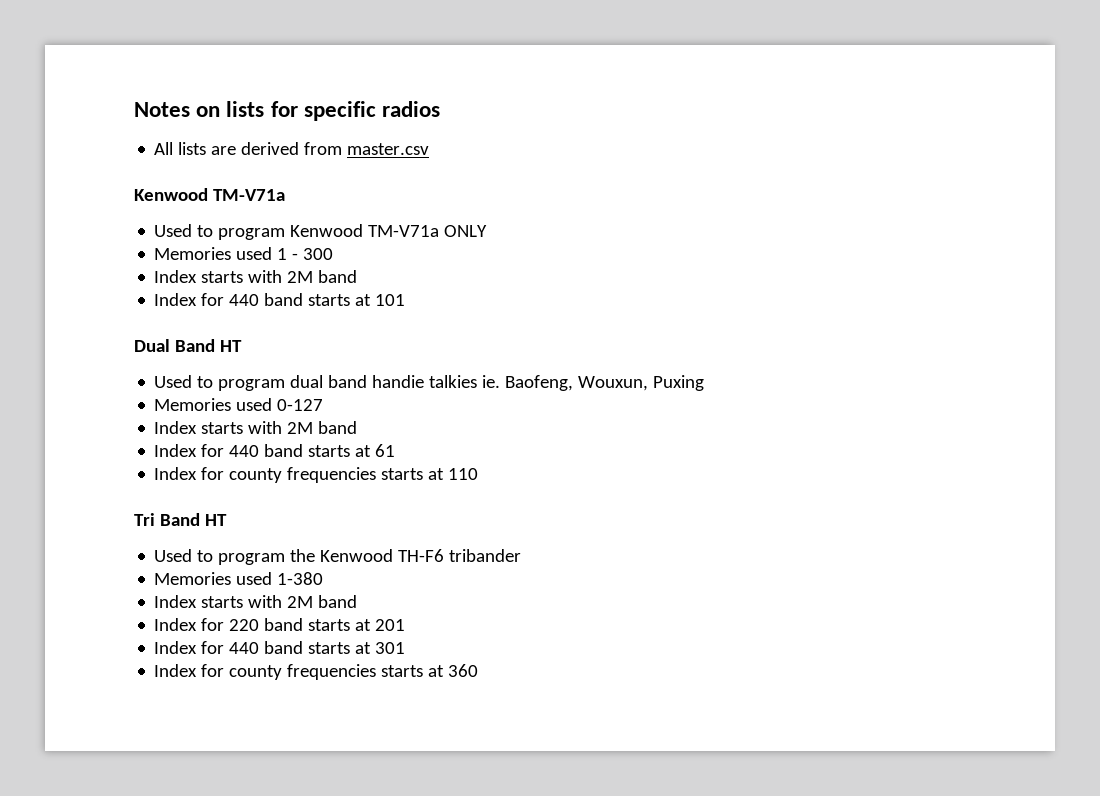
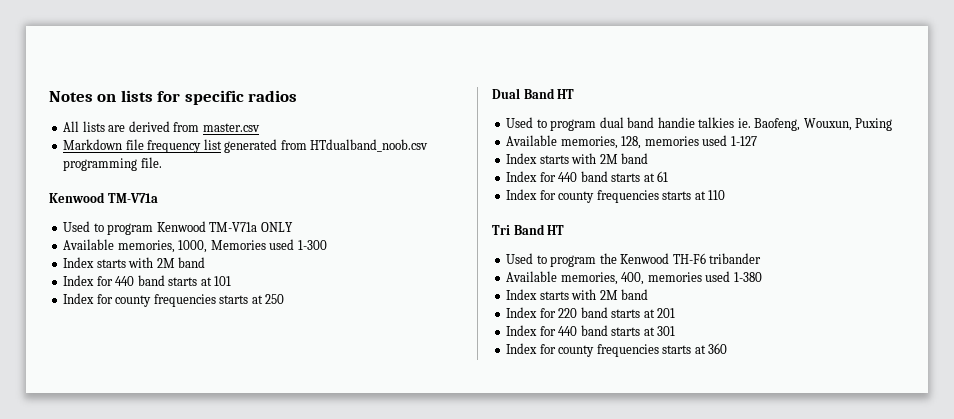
+ Markdown file frequency list generated from HTdualband_noob.csv programming file.
- Memories used 1 - 300
+ Available memories, 1000, Memories used 1-300
+ Index for county frequencies starts at 250
- Memories used 0-127
+ Available memories, 128, memories used 1-127
- Memories used 1-380
+ Available memories, 400, memories used 1-380

